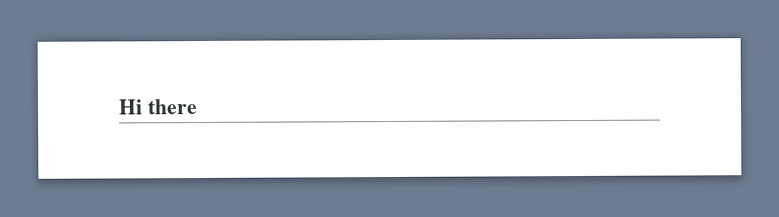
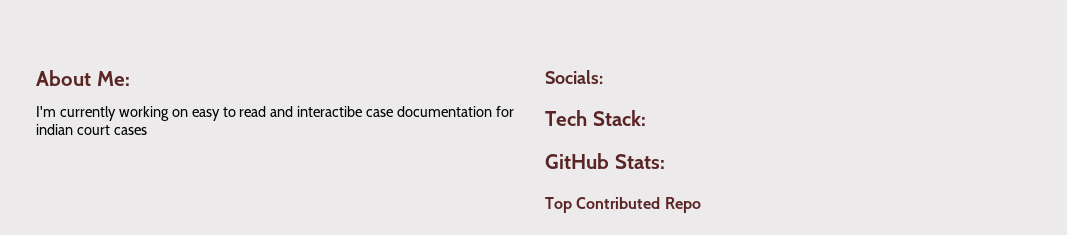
- Hi there
+ About Me:
+ I'm currently working on easy to read and interactibe case documentation for indian court cases
+ Socials:
+ Tech Stack:
+ GitHub Stats:
+ Top Contributed Repo

